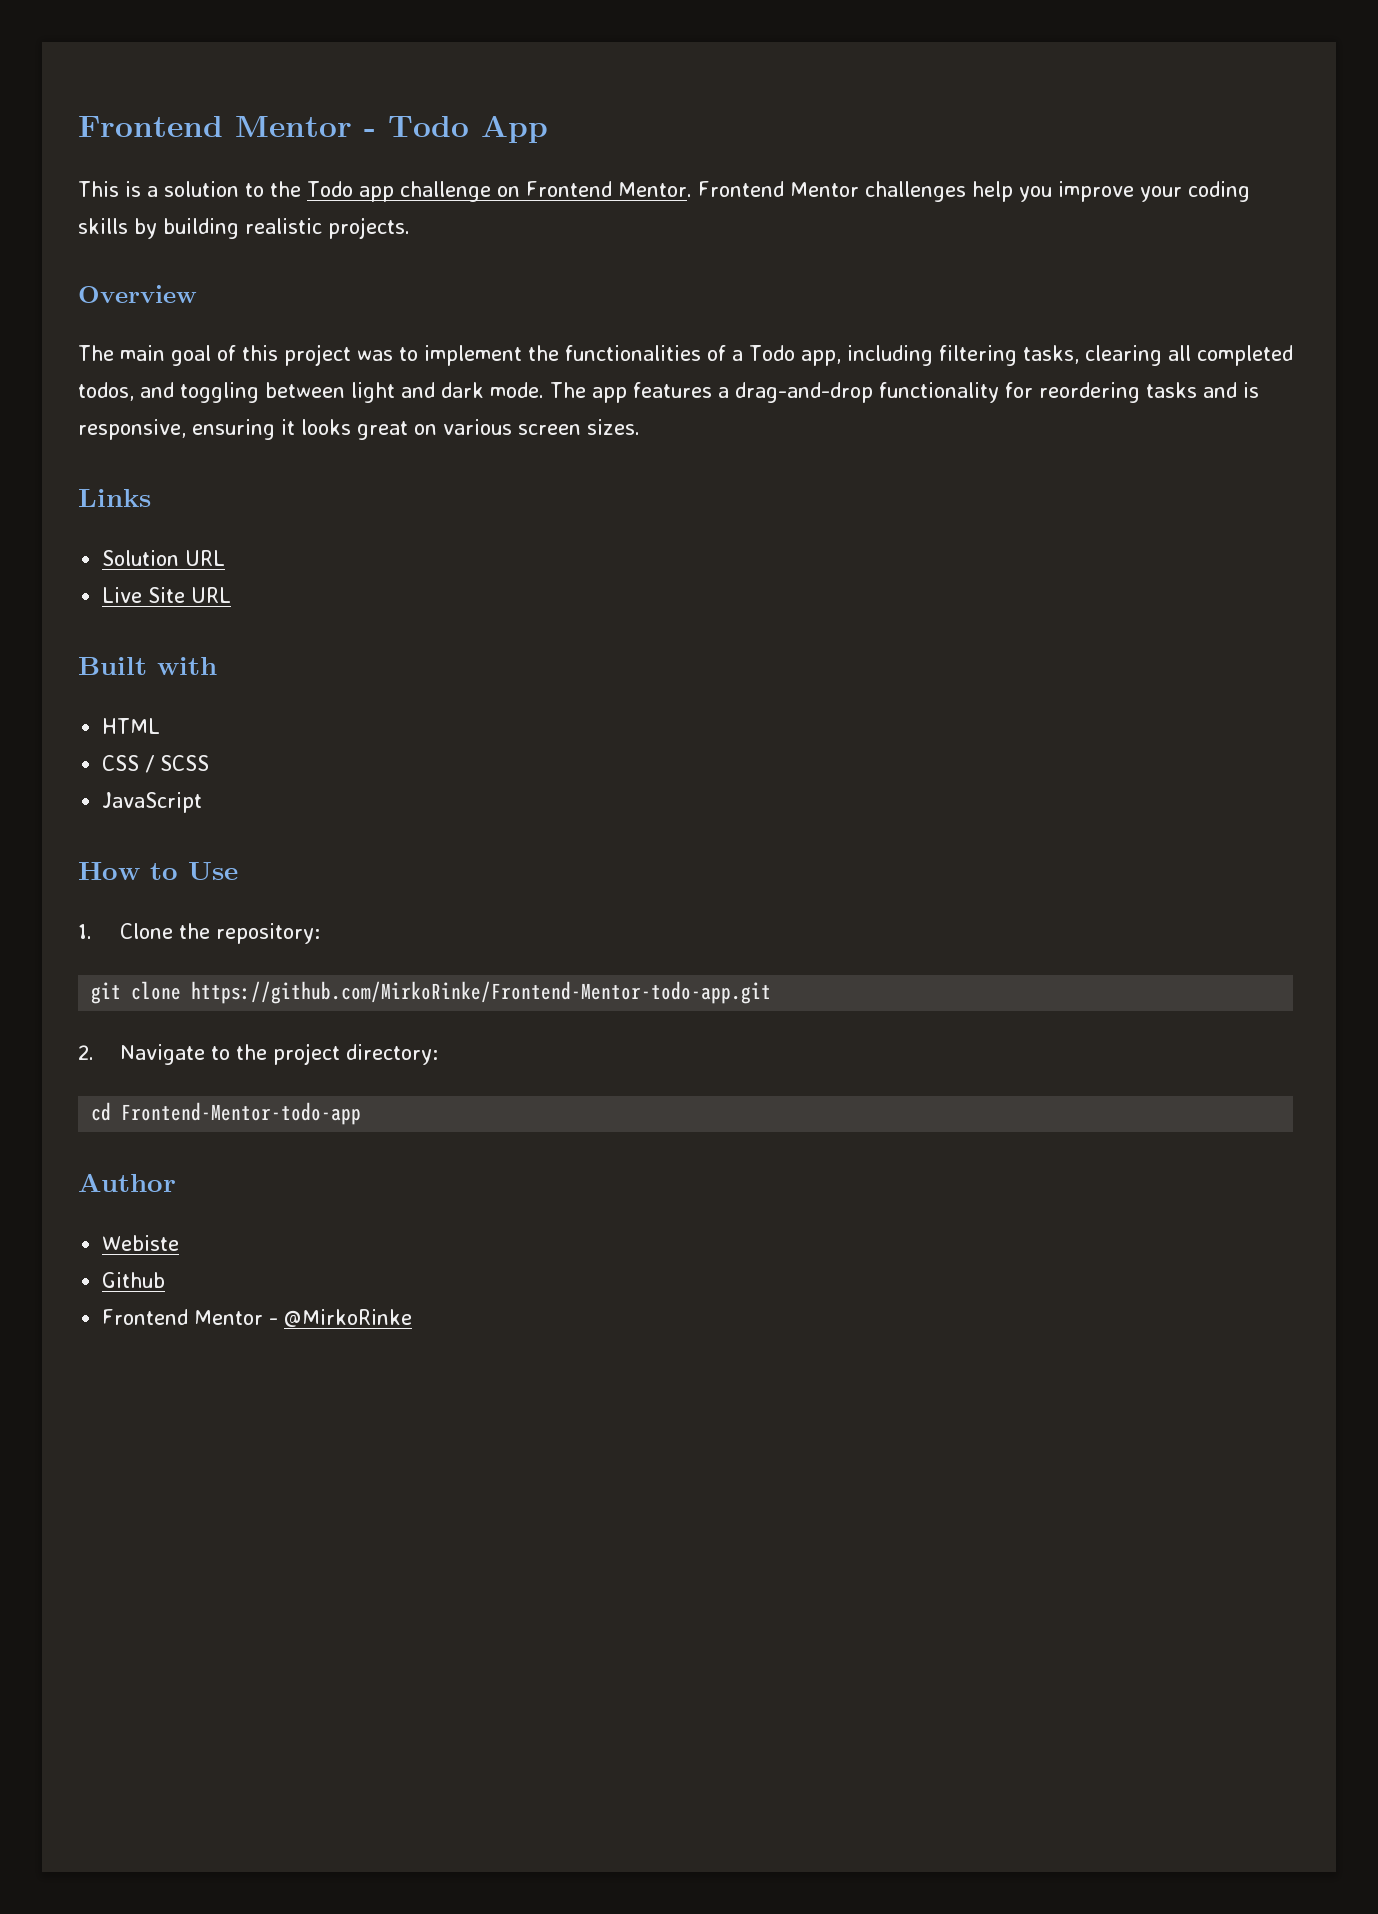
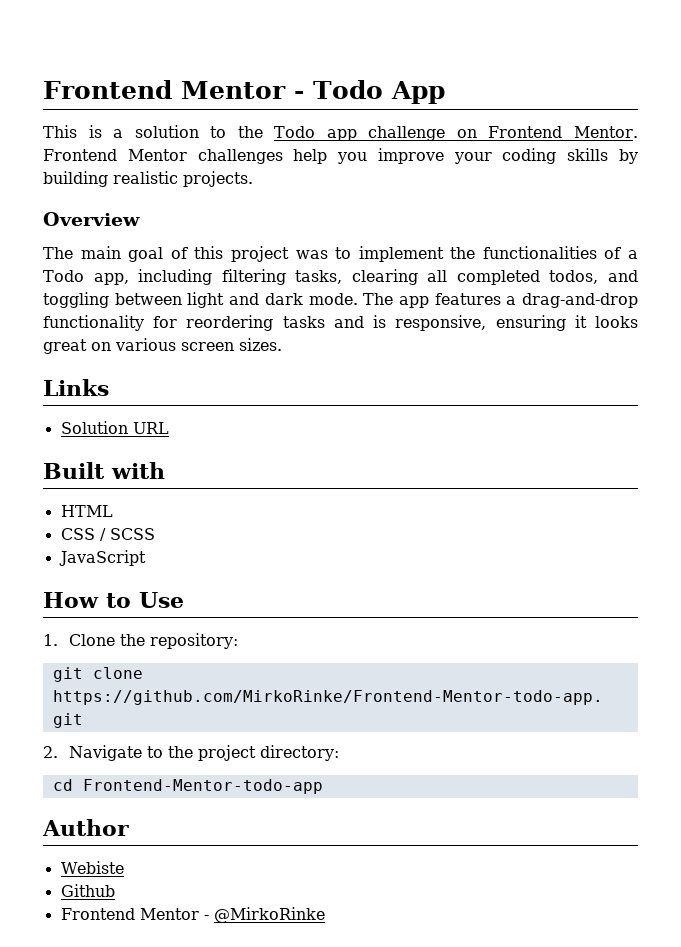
- Live Site URL

